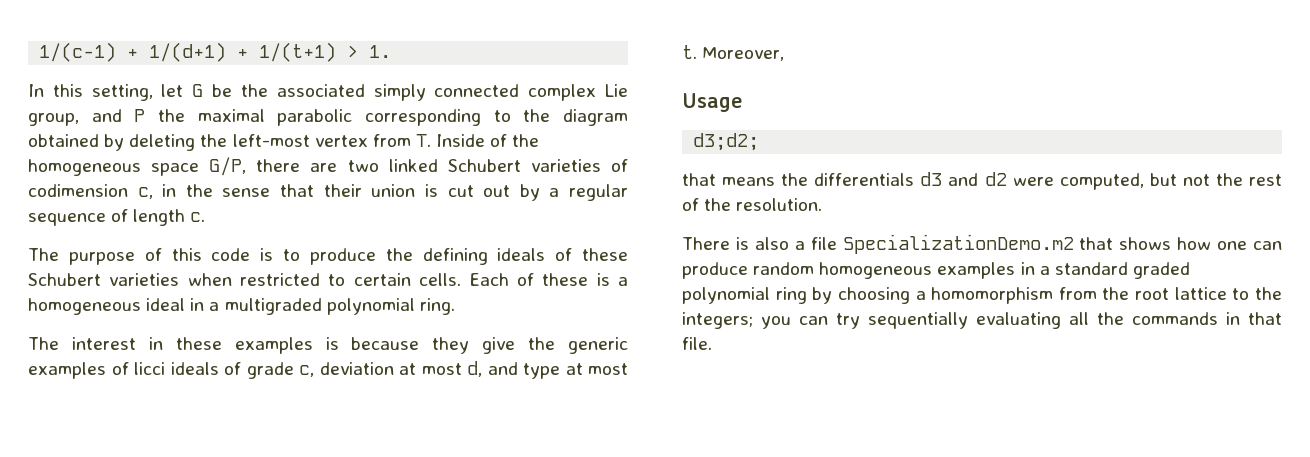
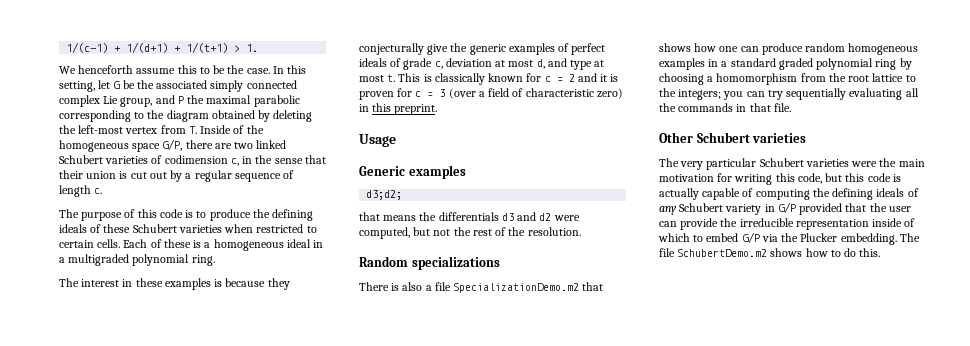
+ We henceforth assume this to be the case.
- The interest in these examples is because they give the generic examples of licci ideals of grade c, deviation at most d, and type at most t.
+ The interest in these examples is because they conjecturally give the generic examples of perfect ideals of grade c, deviation at most d, and type at most t.
- Moreover,
+ This is classically known for c = 2 and it is proven for c = 3 (over a field of characteristic zero) in this preprint.
+ Generic examples
+ Random specializations
+ Other Schubert varieties
+ The very particular Schubert varieties were the main motivation for writing this code, but this code is actually capable of computing the defining ideals of any Schubert variety in G/P provided that the user can provide the irreducible representation inside of which to embed G/P via the Plucker embedding. The file SchubertDemo.m2 shows how to do this.

